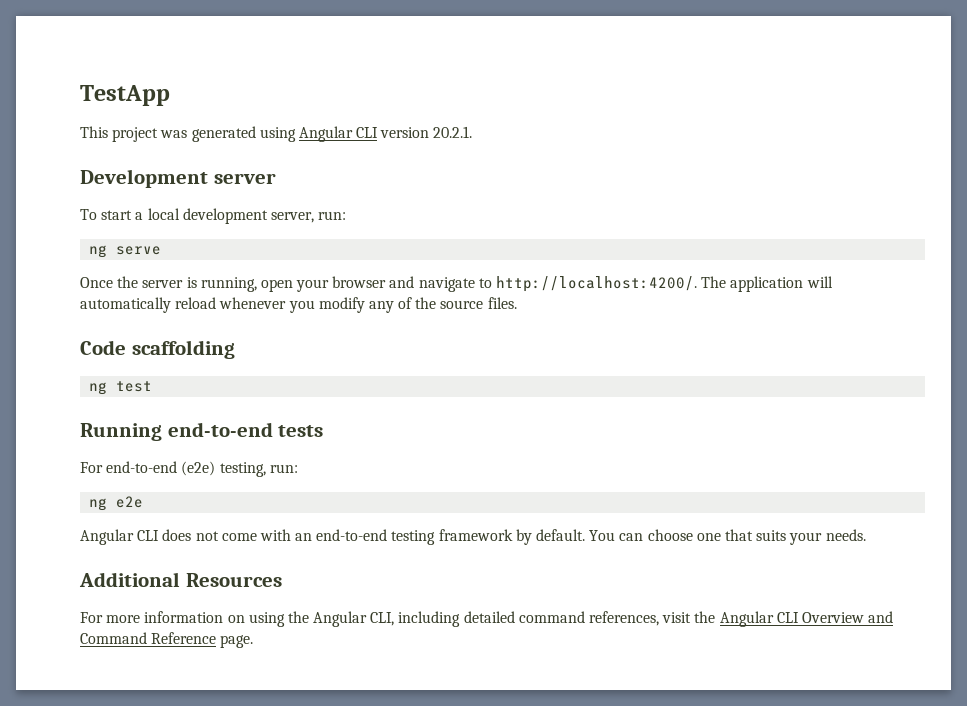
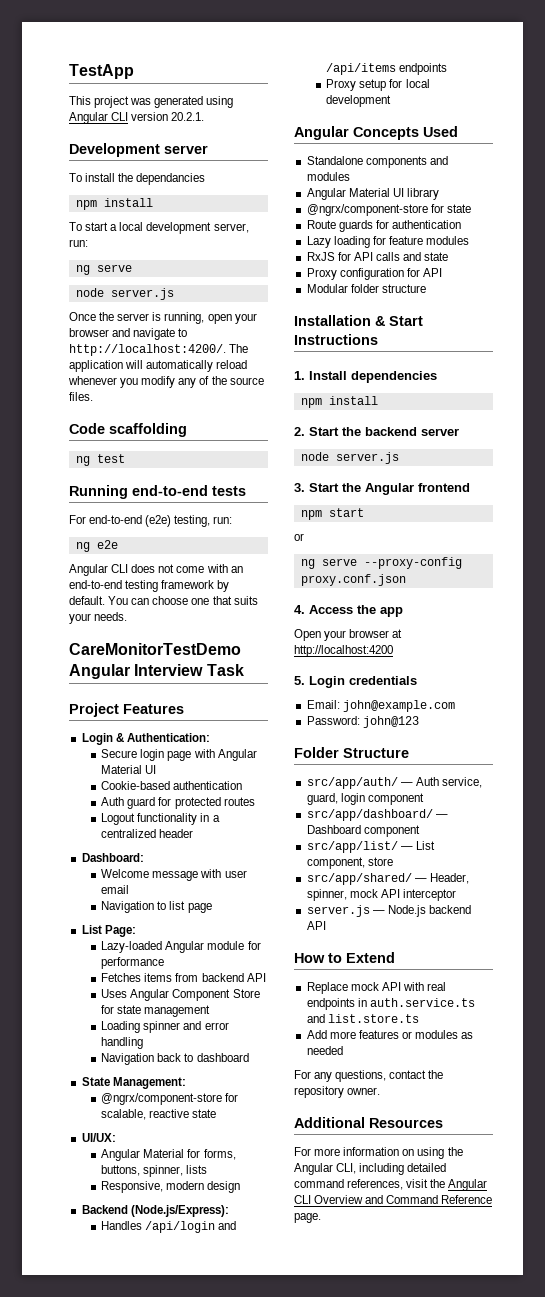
+ To install the dependancies
+ npm install
  To start a local development server, run:
  ng serve
+ node server.js
+ CareMonitorTestDemo Angular Interview Task
+ Project Features
+ Login & Authentication:
+ Secure login page with Angular Material UI
+ Cookie-based authentication
+ Auth guard for protected routes
+ Logout functionality in a centralized header
+ Dashboard:
+ Welcome message with user email
+ Navigation to list page
+ List Page:
+ Lazy-loaded Angular module for performance
+ Fetches items from backend API
+ Uses Angular Component Store for state management
+ Loading spinner and error handling
+ Navigation back to dashboard
+ State Management:
+ @ngrx/component-store for scalable, reactive state
+ UI/UX:
+ Angular Material for forms, buttons, spinner, lists
+ Responsive, modern design
+ Backend (Node.js/Express):
+ Handles /api/login and /api/items endpoints
+ Proxy setup for local development
+ Angular Concepts Used
+ Standalone components and modules
+ Angular Material UI library
+ @ngrx/component-store for state
+ Route guards for authentication
+ Lazy loading for feature modules
+ RxJS for API calls and state
+ Proxy configuration for API
+ Modular folder structure
+ Installation & Start Instructions
+ 1. Install dependencies
+ npm install
+ 2. Start the backend server
+ node server.js
+ 3. Start the Angular frontend
+ npm start
+ or
+ ng serve --proxy-config proxy.conf.json
+ 4. Access the app
+ Open your browser at http://localhost:4200
+ 5. Login credentials
+ Email: john@example.com
+ Password: john@123
+ Folder Structure
+ src/app/auth/ — Auth service, guard, login component
+ src/app/dashboard/ — Dashboard component
+ src/app/list/ — List component, store
+ src/app/shared/ — Header, spinner, mock API interceptor
+ server.js — Node.js backend API
+ How to Extend
+ Replace mock API with real endpoints in auth.service.ts and list.store.ts
+ Add more features or modules as needed
+ For any questions, contact the repository owner.

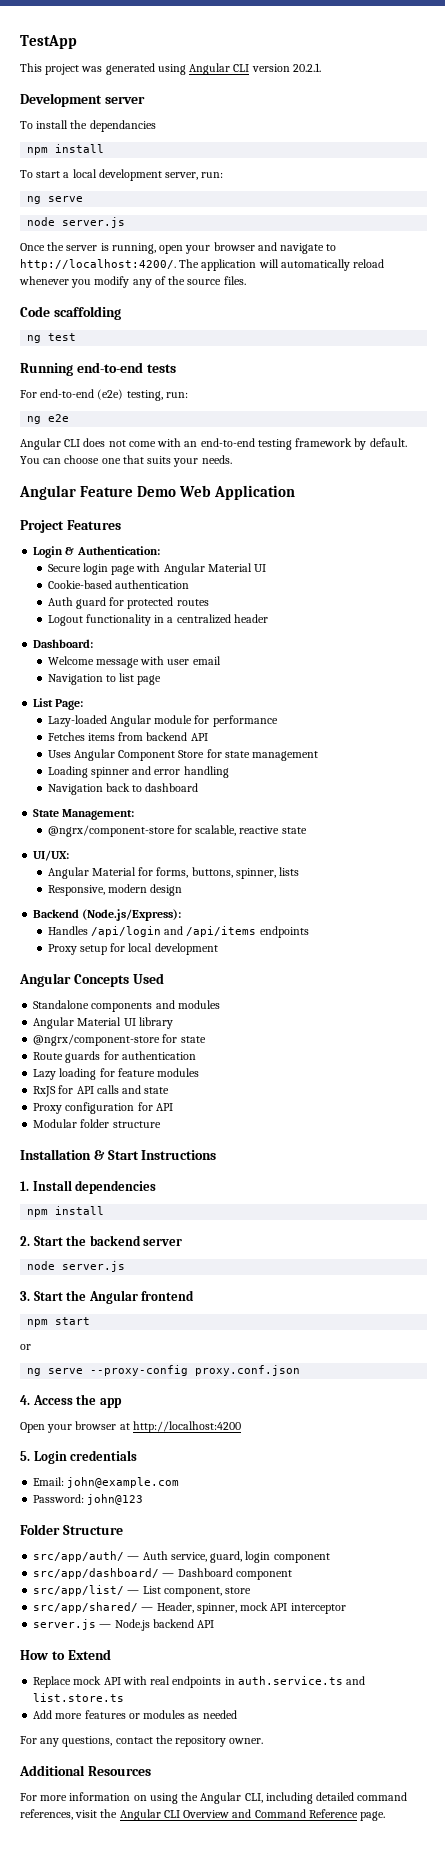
- CareMonitorTestDemo Angular Interview Task
+ Angular Feature Demo Web Application

